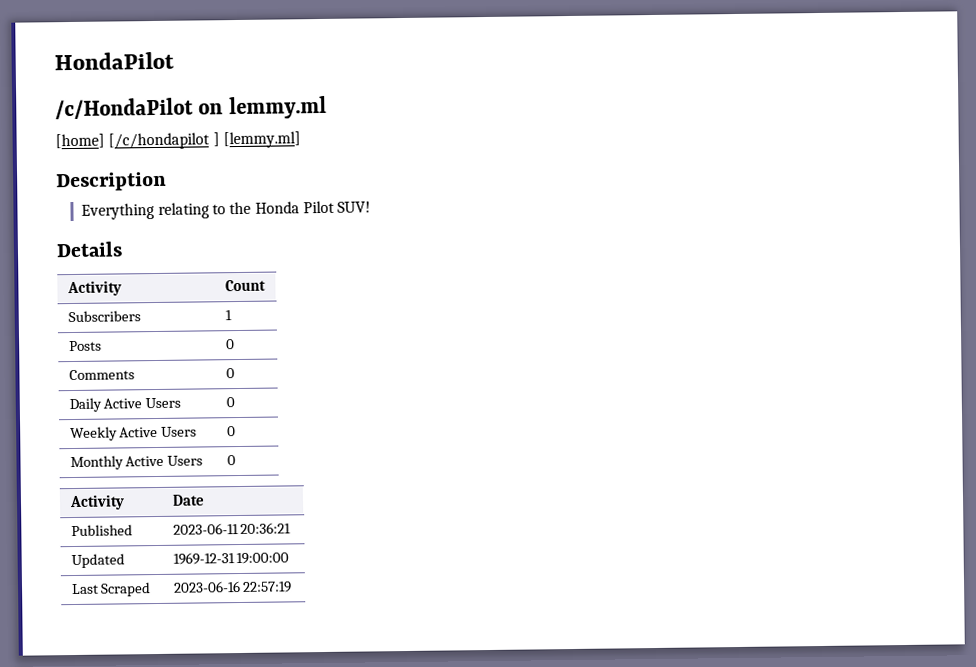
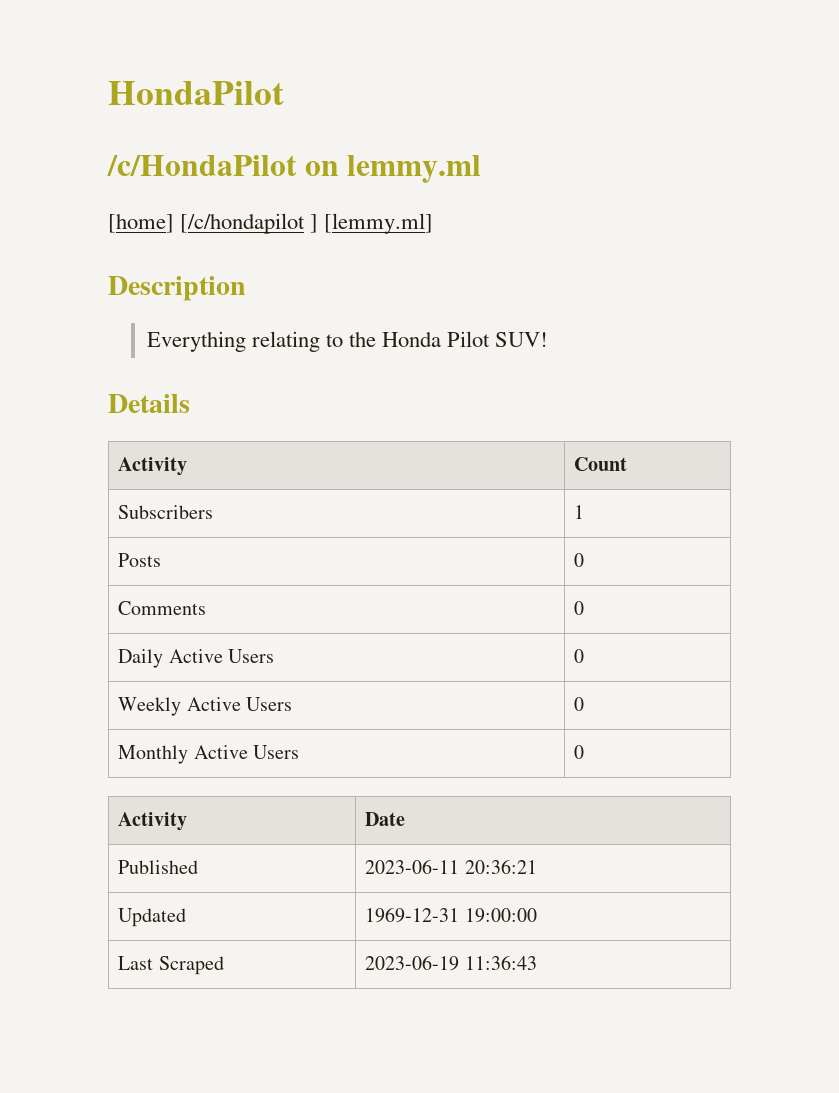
- Last Scraped | 2023-06-16 22:57:19
+ Last Scraped | 2023-06-19 11:36:43

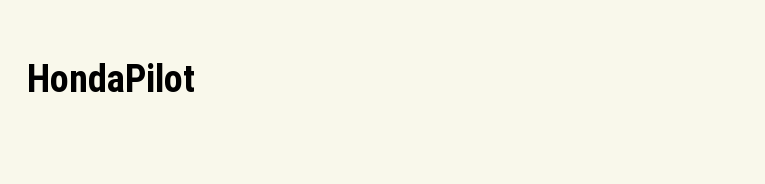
- /c/HondaPilot on lemmy.ml
- [home] [/c/hondapilot ] [lemmy.ml]
- Description
- Everything relating to the Honda Pilot SUV!
- Details
- Activity | Count
- Subscribers | 1
- Posts | 0
- Comments | 0
- Daily Active Users | 0
- Weekly Active Users | 0
- Monthly Active Users | 0
- Activity | Date
- Published | 2023-06-11 20:36:21
- Updated | 1969-12-31 19:00:00
- Last Scraped | 2023-06-19 11:36:43

